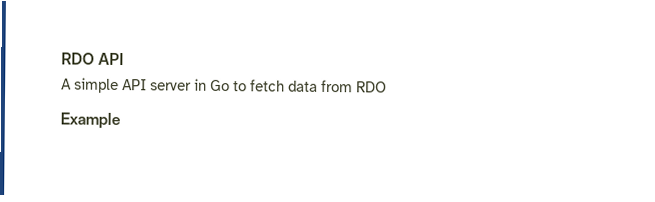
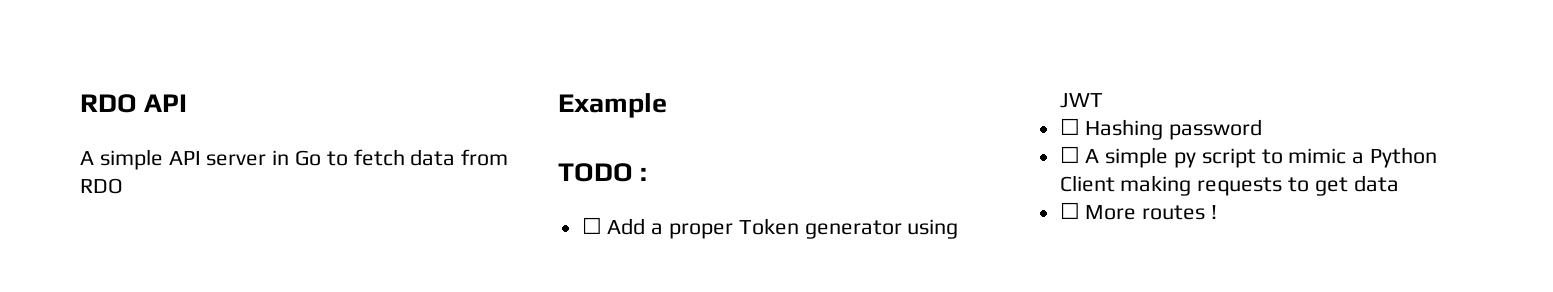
+ TODO :
+ ☐ Add a proper Token generator using JWT
+ ☐ Hashing password
+ ☐ A simple py script to mimic a Python Client making requests to get data
+ ☐ More routes !

